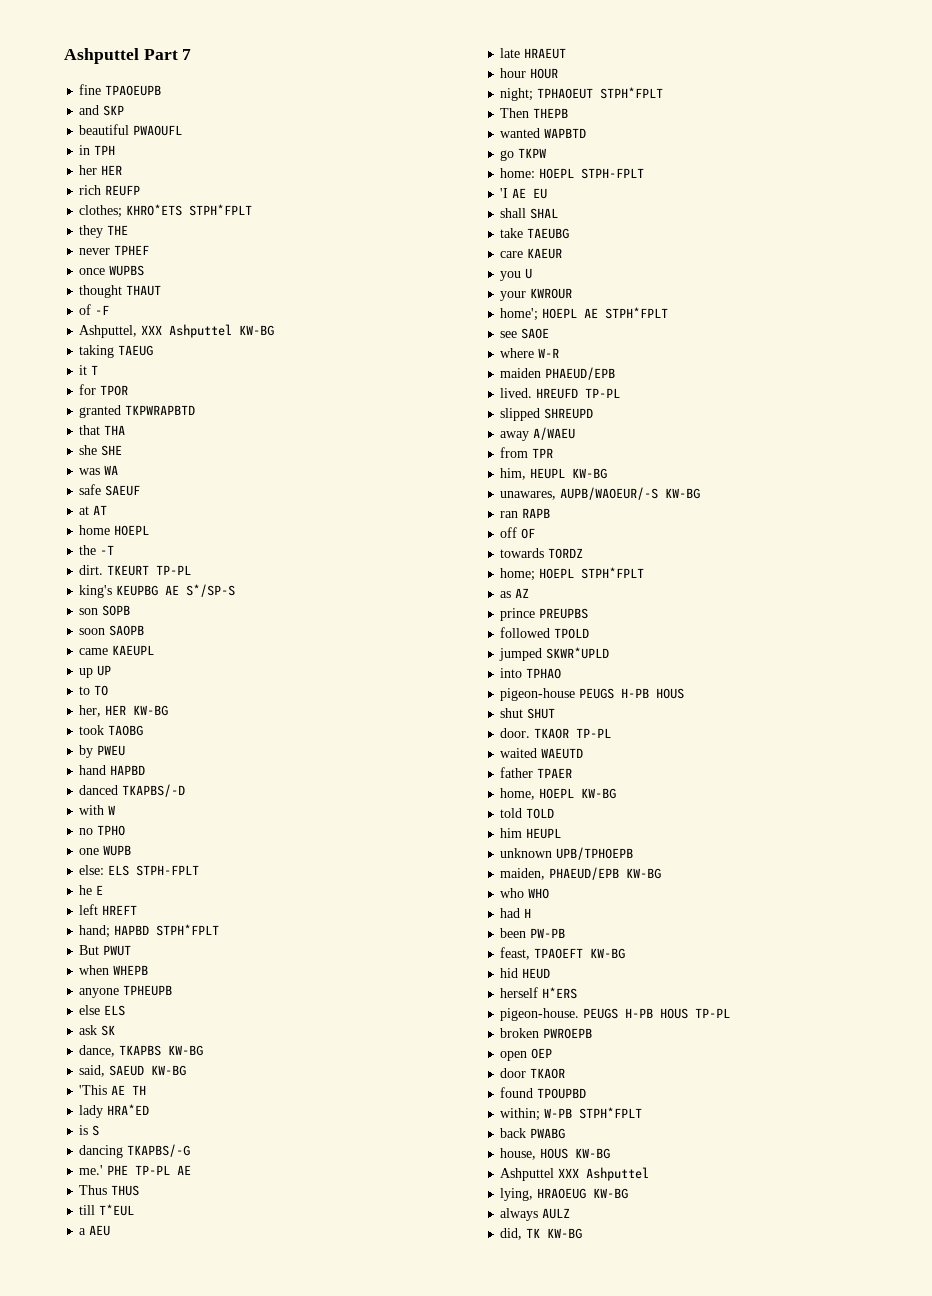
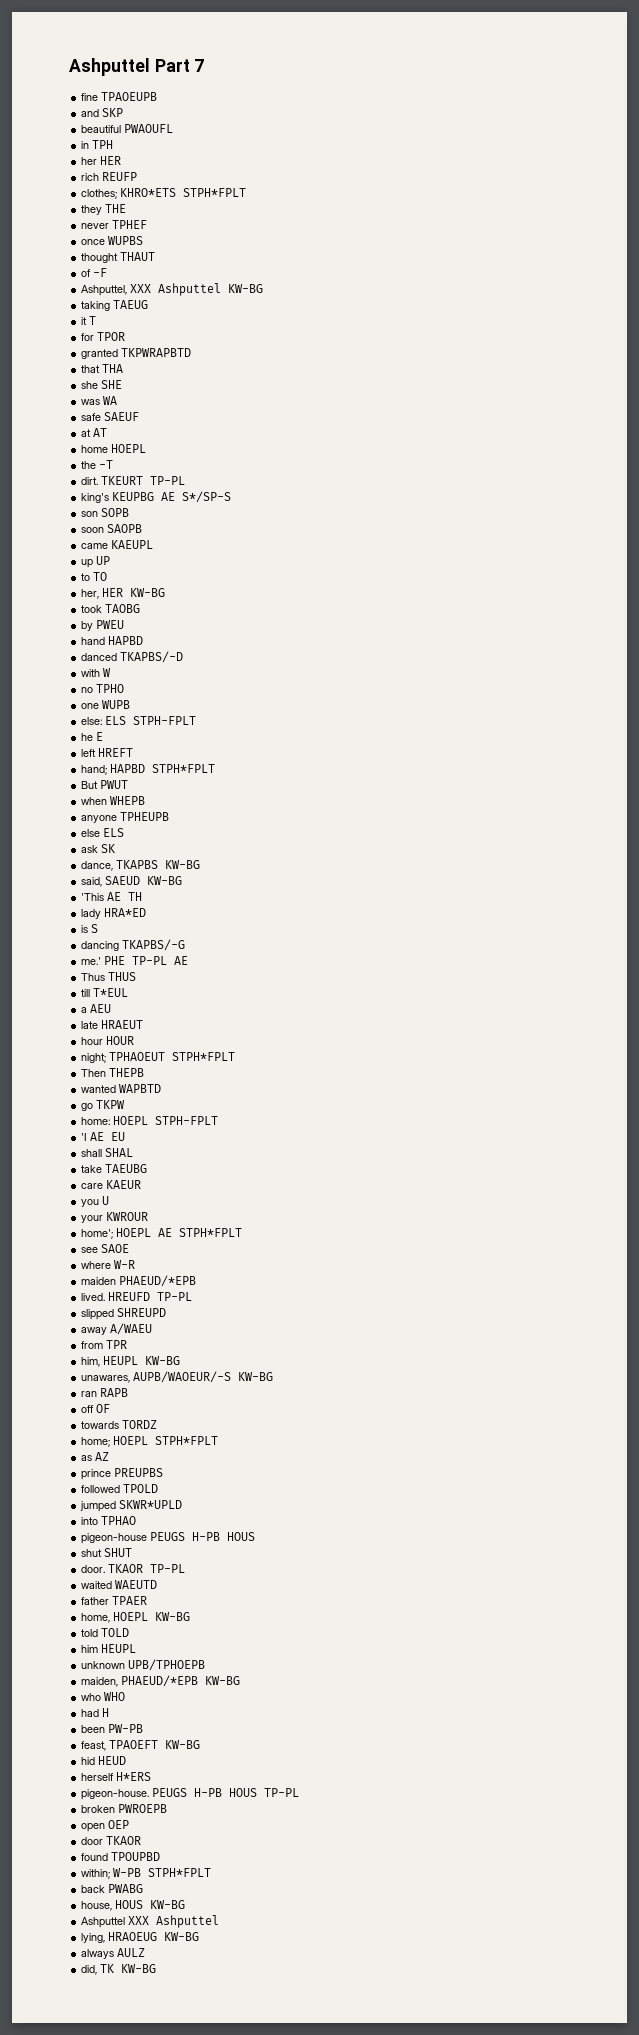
- maiden PHAEUD/EPB
+ maiden PHAEUD/*EPB
- maiden, PHAEUD/EPB KW-BG
+ maiden, PHAEUD/*EPB KW-BG

